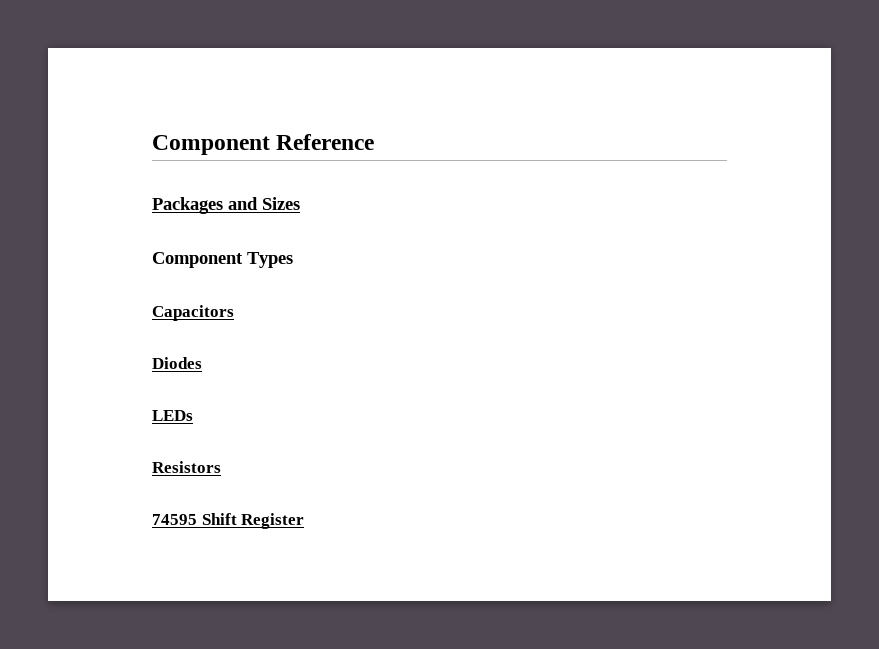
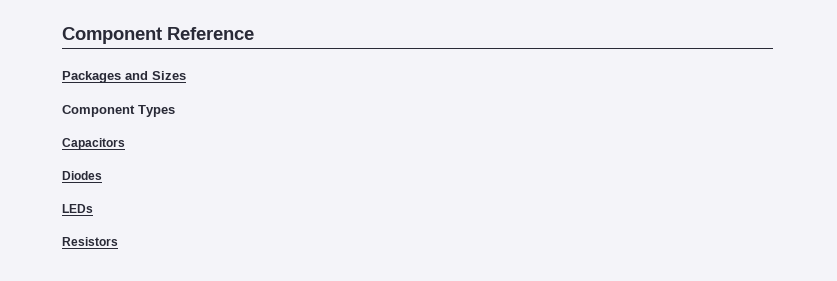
- 74595 Shift Register

